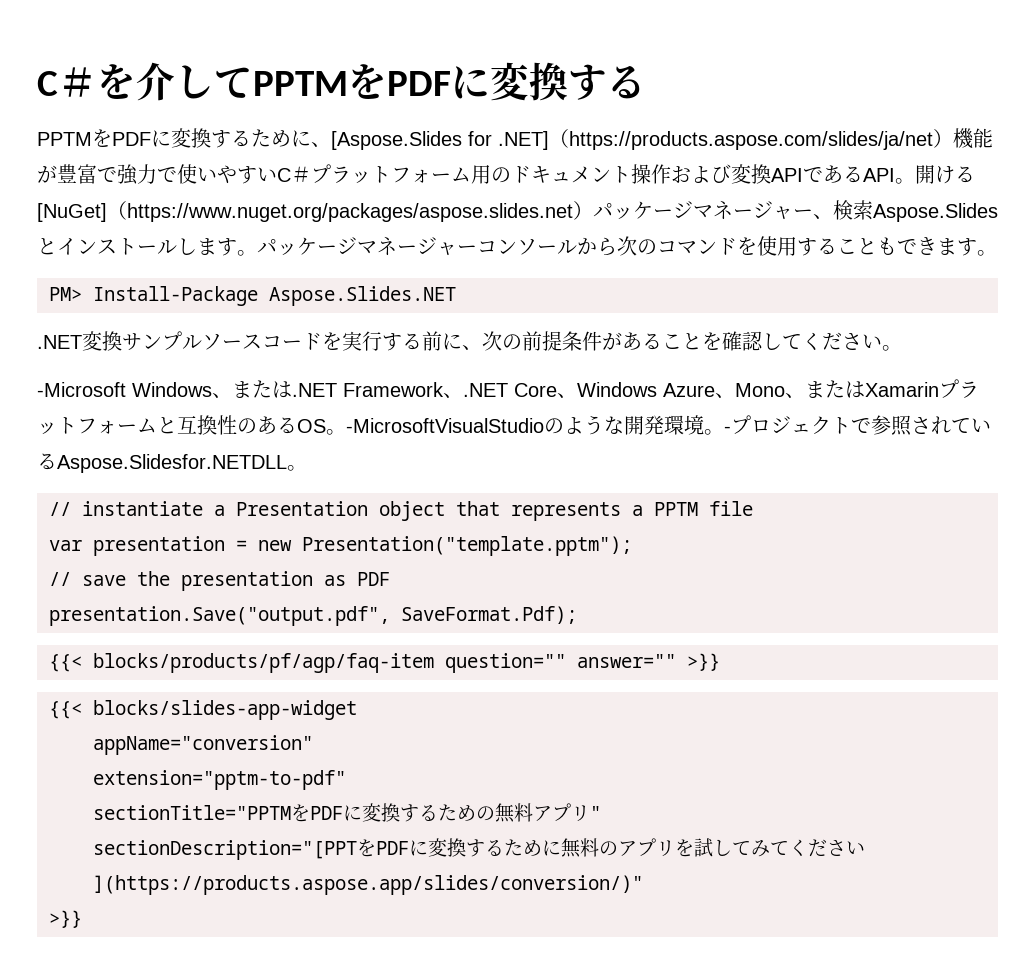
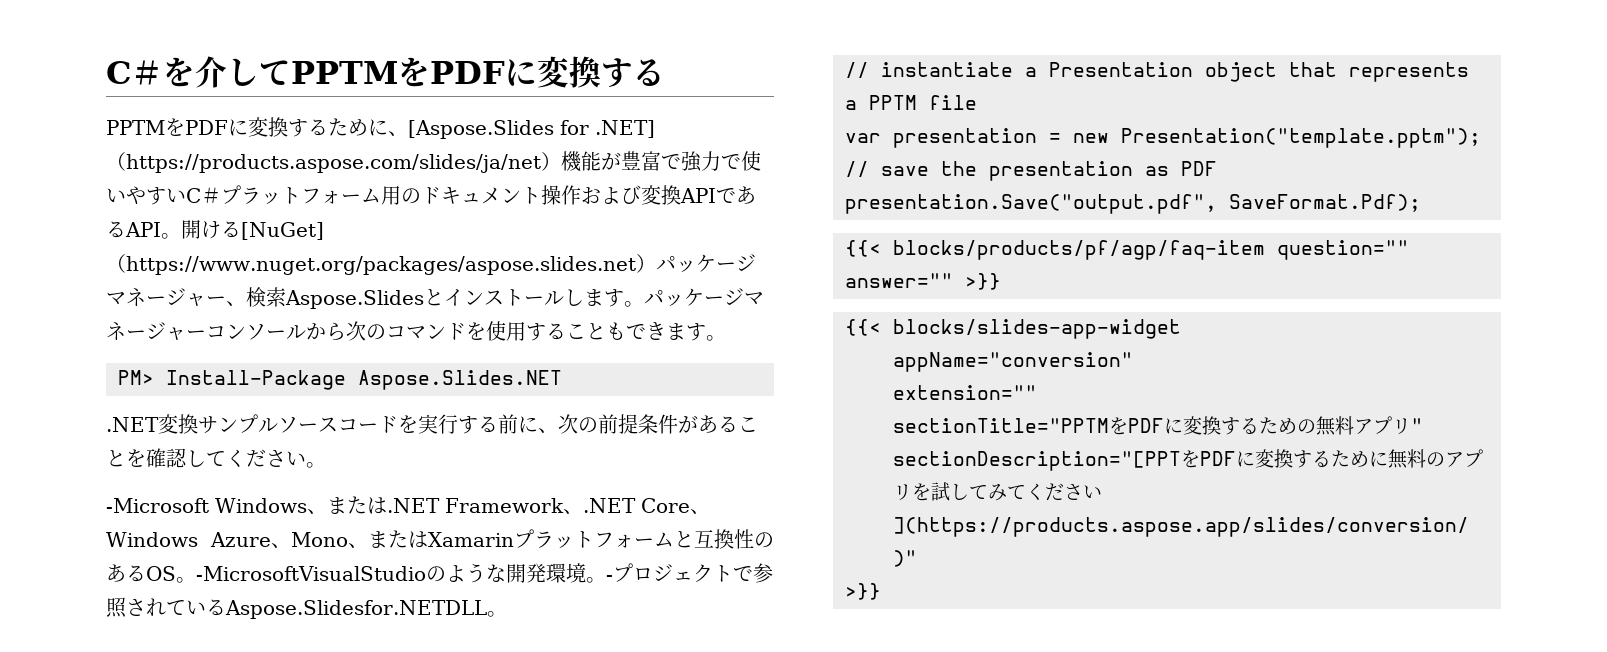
- extension="pptm-to-pdf"
+ extension=""

